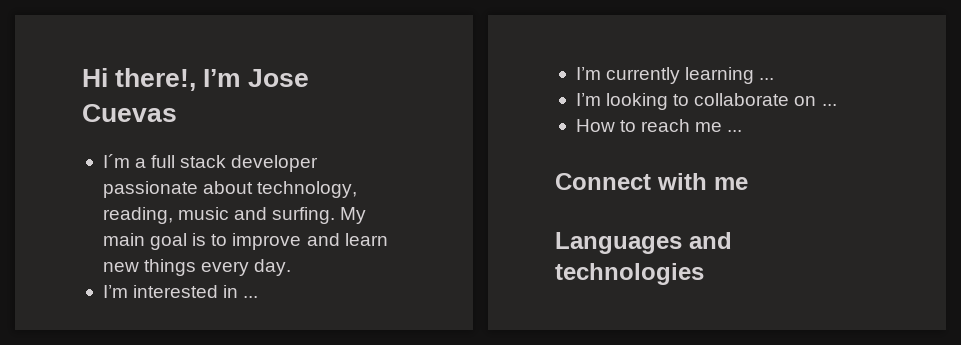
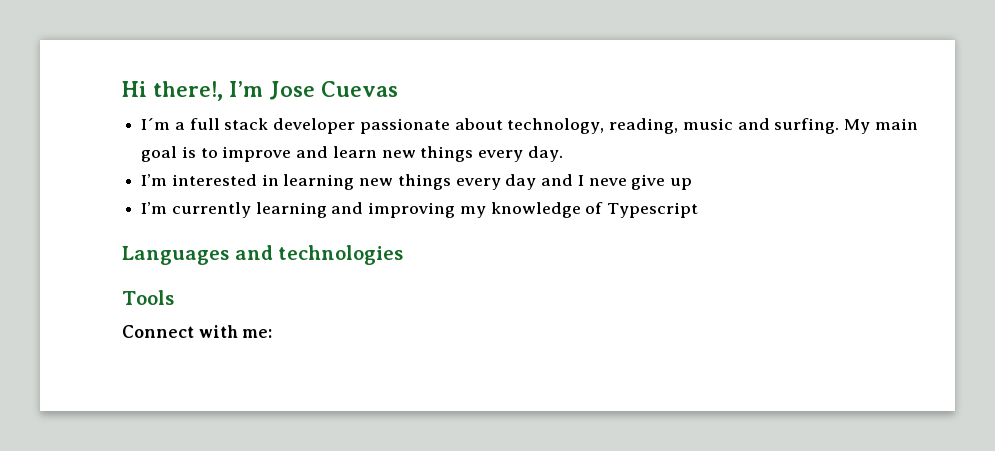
- I’m interested in ...
- I’m currently learning ...
- I’m looking to collaborate on ...
- How to reach me ...
- Connect with me
+ I’m interested in learning new things every day and I neve give up
+ I’m currently learning and improving my knowledge of Typescript
+ Tools
+ Connect with me:

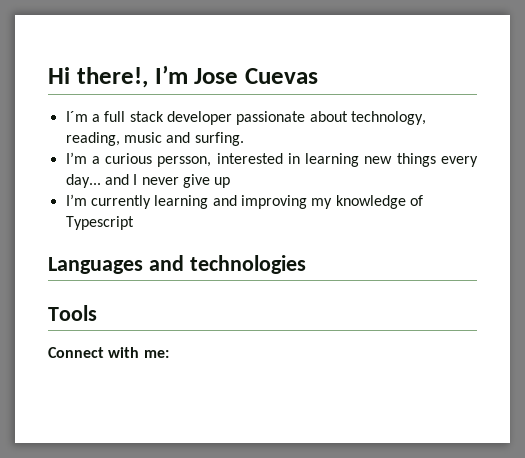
- I´m a full stack developer passionate about technology, reading, music and surfing. My main goal is to improve and learn new things every day.
- I’m interested in learning new things every day and I neve give up
+ I´m a full stack developer passionate about technology, reading, music and surfing.
+ I’m a curious persson, interested in learning new things every day... and I never give up

